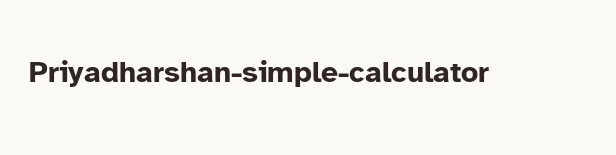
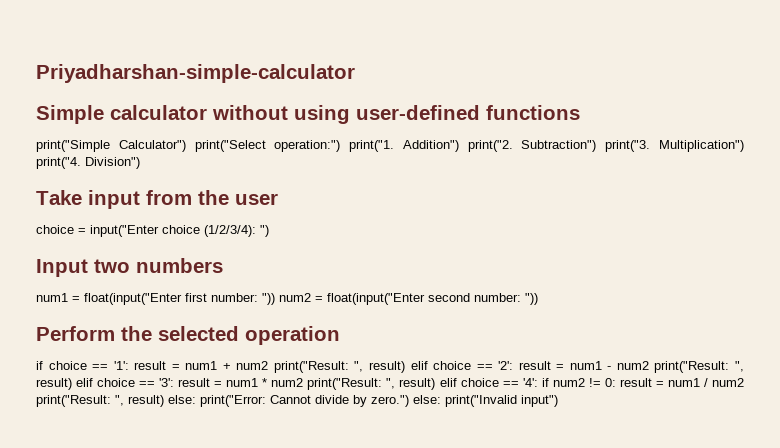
+ Simple calculator without using user-defined functions
+ print("Simple Calculator") print("Select operation:") print("1. Addition") print("2. Subtraction") print("3. Multiplication") print("4. Division")
+ Take input from the user
+ choice = input("Enter choice (1/2/3/4): ")
+ Input two numbers
+ num1 = float(input("Enter first number: ")) num2 = float(input("Enter second number: "))
+ Perform the selected operation
+ if choice == '1': result = num1 + num2 print("Result: ", result) elif choice == '2': result = num1 - num2 print("Result: ", result) elif choice == '3': result = num1 * num2 print("Result: ", result) elif choice == '4': if num2 != 0: result = num1 / num2 print("Result: ", result) else: print("Error: Cannot divide by zero.") else: print("Invalid input")

